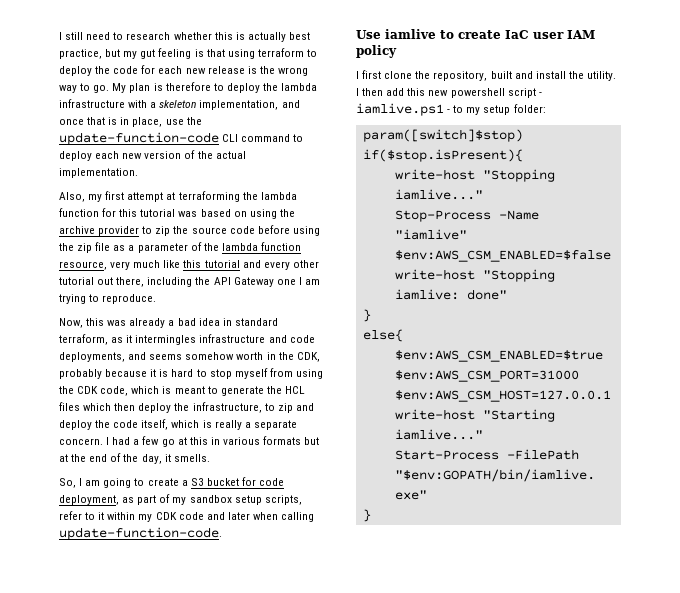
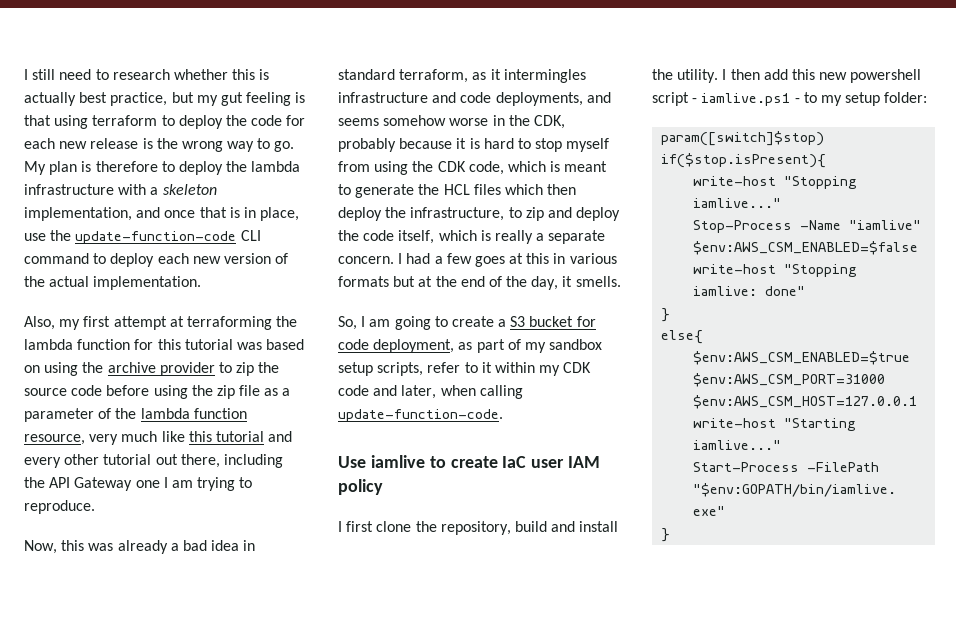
- Now, this was already a bad idea in standard terraform, as it intermingles infrastructure and code deployments, and seems somehow worth in the CDK, probably because it is hard to stop myself from using the CDK code, which is meant to generate the HCL files which then deploy the infrastructure, to zip and deploy the code itself, which is really a separate concern.
+ Now, this was already a bad idea in standard terraform, as it intermingles infrastructure and code deployments, and seems somehow worse in the CDK, probably because it is hard to stop myself from using the CDK code, which is meant to generate the HCL files which then deploy the infrastructure, to zip and deploy the code itself, which is really a separate concern.
- I had a few go at this in various formats but at the end of the day, it smells.
+ I had a few goes at this in various formats but at the end of the day, it smells.
- So, I am going to create a S3 bucket for code deployment, as part of my sandbox setup scripts, refer to it within my CDK code and later when calling update-function-code.
+ So, I am going to create a S3 bucket for code deployment, as part of my sandbox setup scripts, refer to it within my CDK code and later, when calling update-function-code.
- I first clone the repository, built and install the utility.
+ I first clone the repository, build and install the utility.

